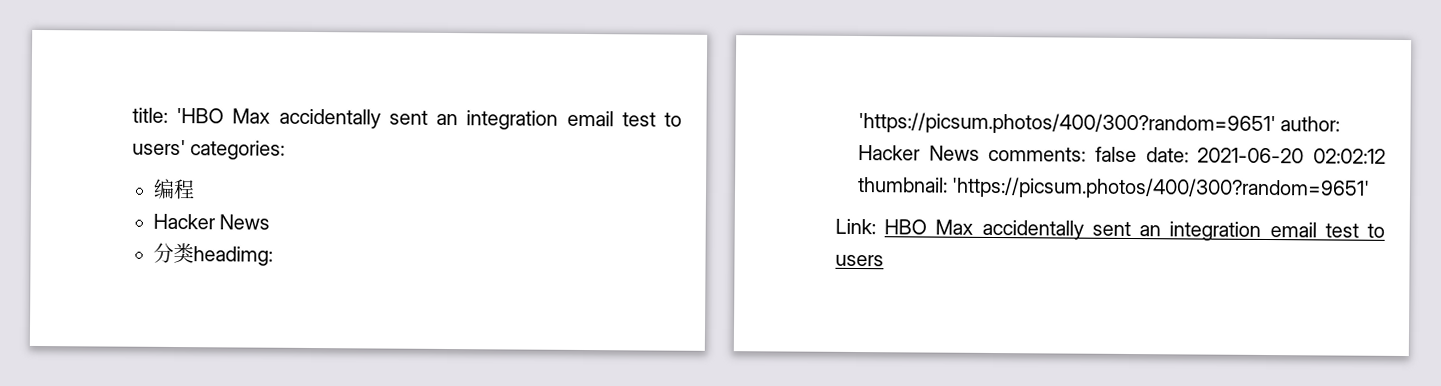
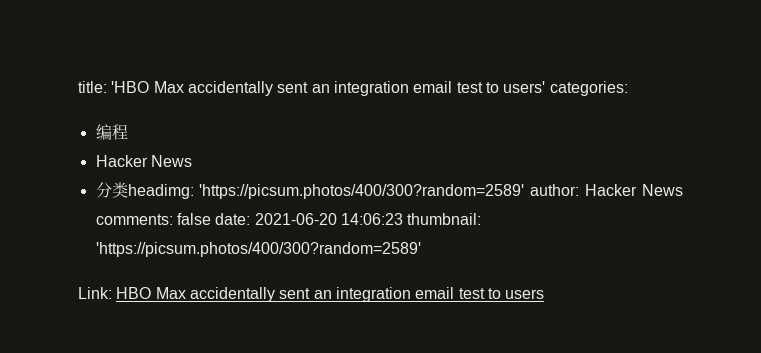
- 分类headimg: 'https://picsum.photos/400/300?random=9651' author: Hacker News comments: false date: 2021-06-20 02:02:12 thumbnail: 'https://picsum.photos/400/300?random=9651'
+ 分类headimg: 'https://picsum.photos/400/300?random=2589' author: Hacker News comments: false date: 2021-06-20 14:06:23 thumbnail: 'https://picsum.photos/400/300?random=2589'

